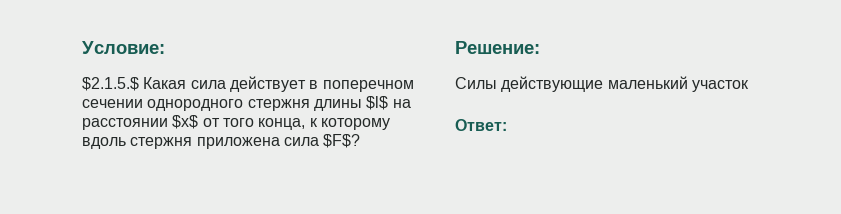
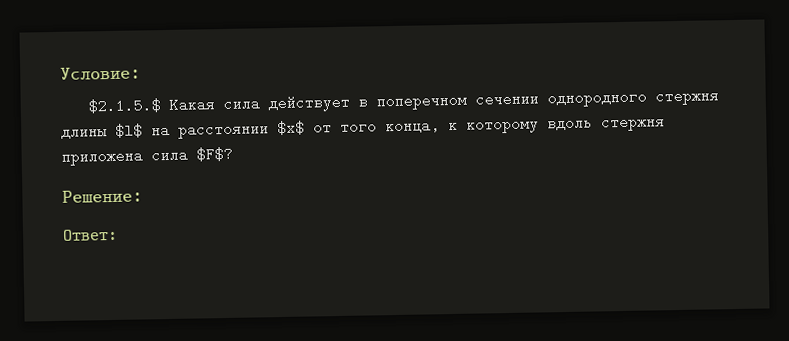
- Силы действующие маленький участок

